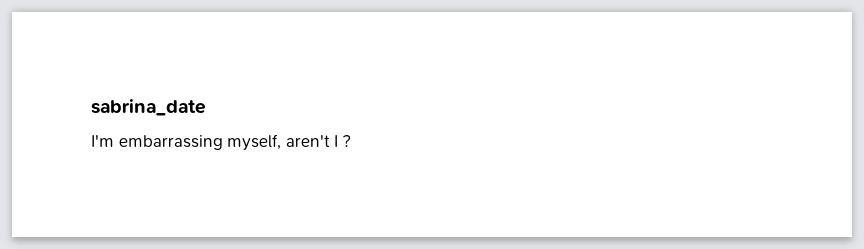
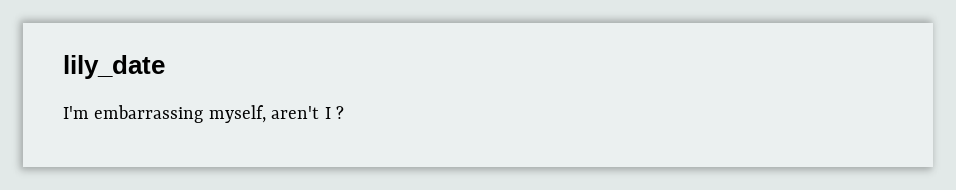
- sabrina_date
+ lily_date

